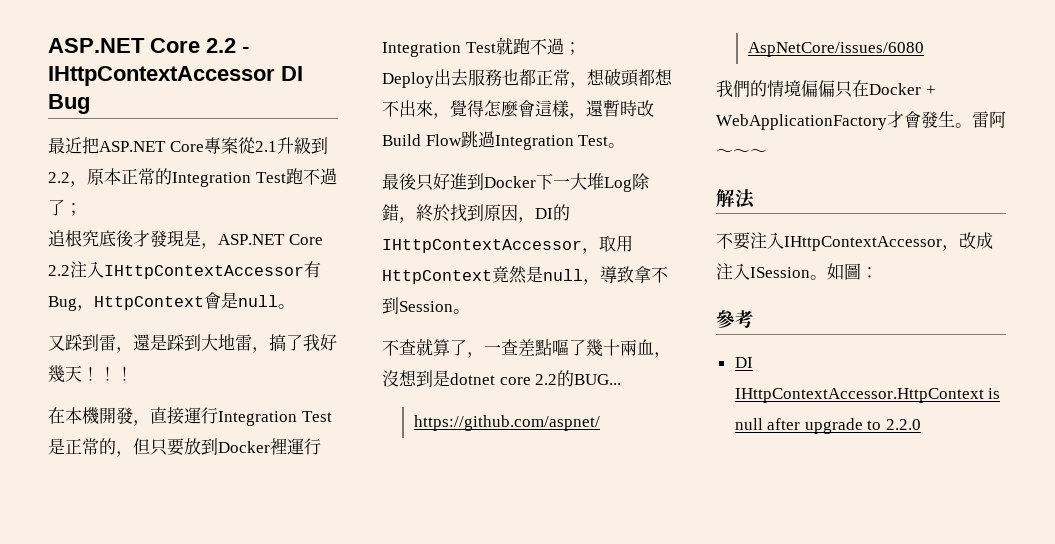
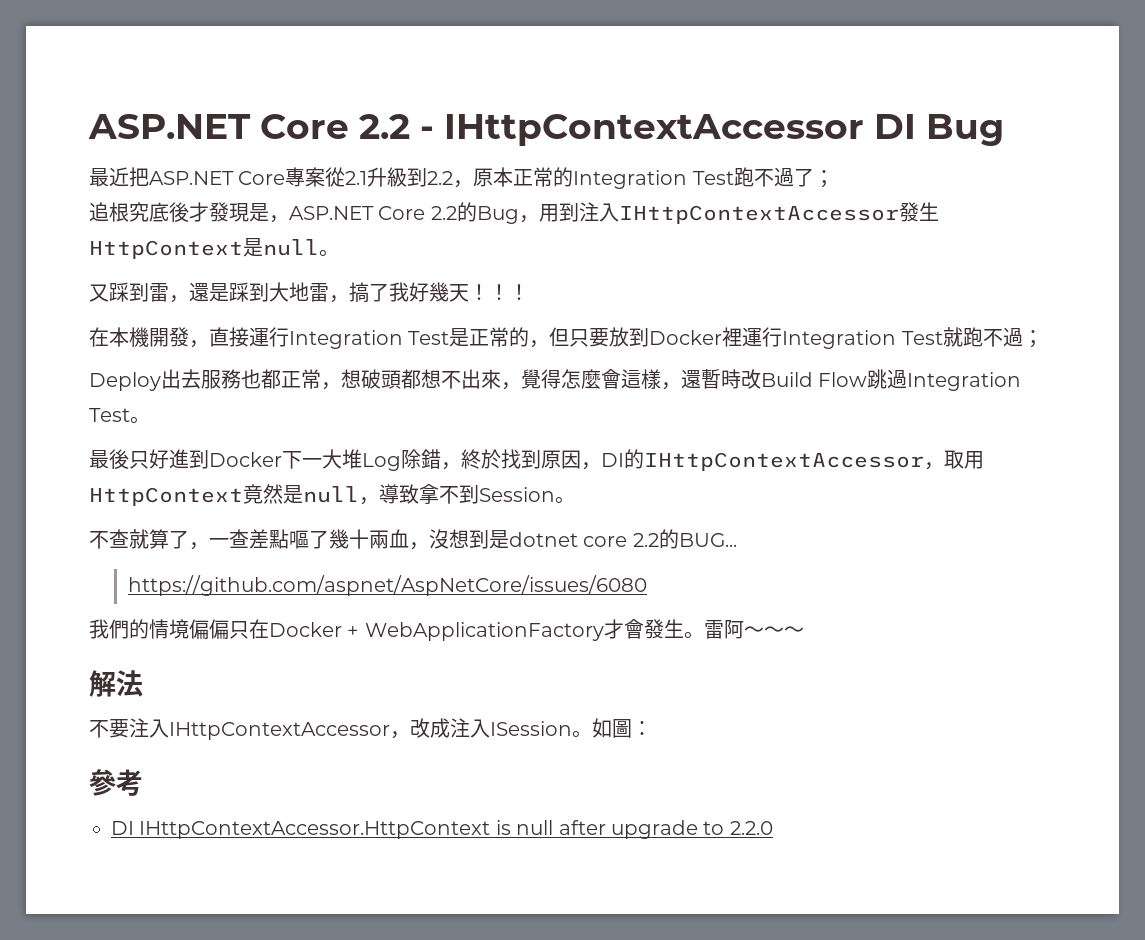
- 追根究底後才發現是，ASP.NET Core 2.2注入IHttpContextAccessor有Bug，HttpContext會是null。
+ 追根究底後才發現是，ASP.NET Core 2.2的Bug，用到注入IHttpContextAccessor發生HttpContext是null。

